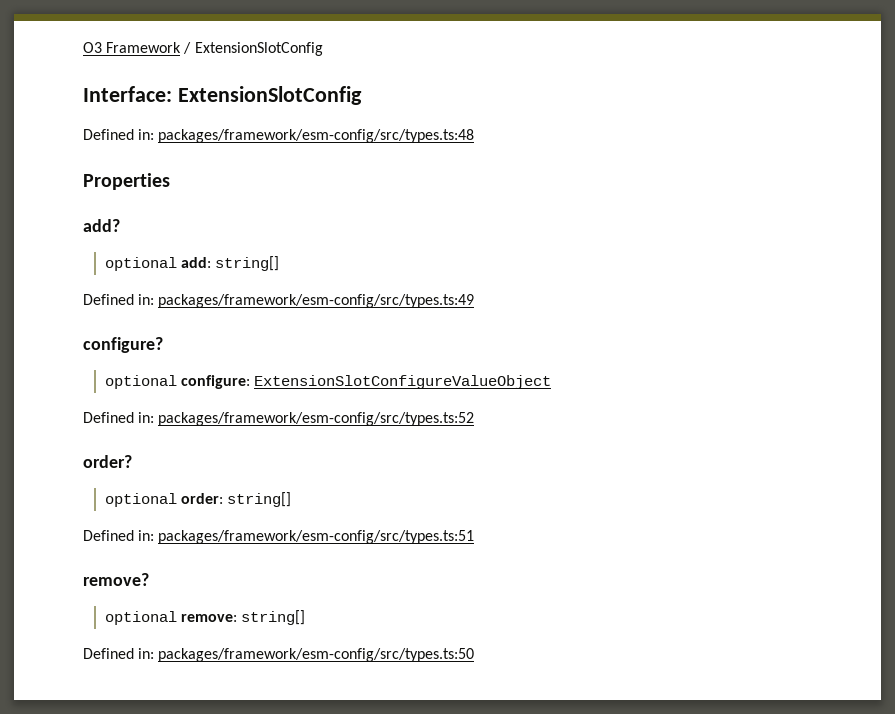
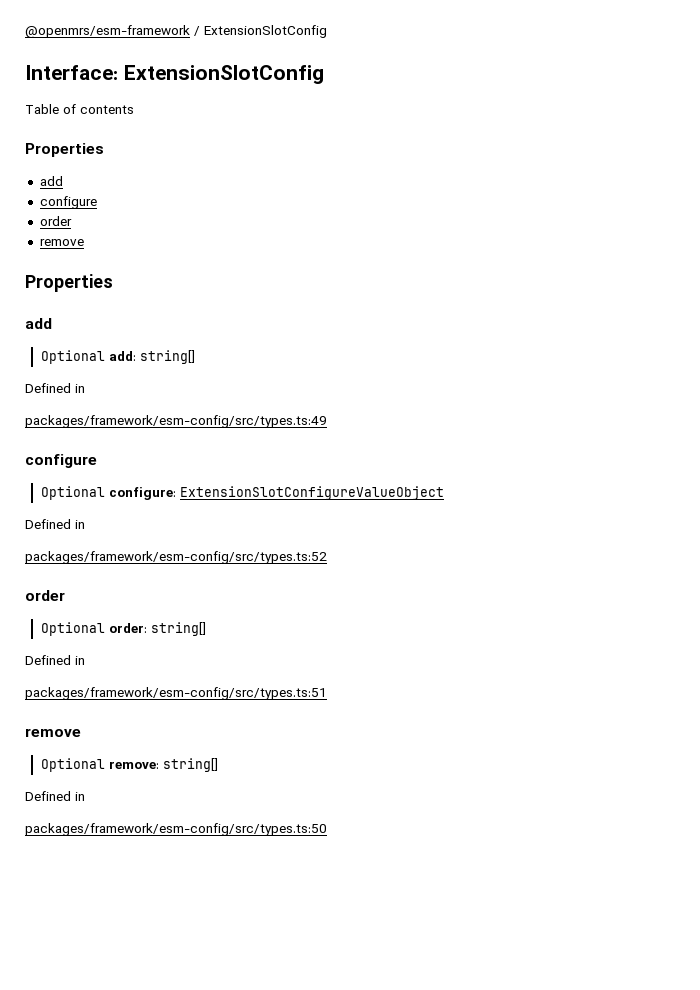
- O3 Framework / ExtensionSlotConfig
+ @openmrs/esm-framework / ExtensionSlotConfig
- Defined in: packages/framework/esm-config/src/types.ts:48
+ Table of contents
  Properties
- add?
- optional add: string[]
- Defined in: packages/framework/esm-config/src/types.ts:49
- configure?
- optional configure: ExtensionSlotConfigureValueObject
- Defined in: packages/framework/esm-config/src/types.ts:52
- order?
- optional order: string[]
- Defined in: packages/framework/esm-config/src/types.ts:51
- remove?
- optional remove: string[]
- Defined in: packages/framework/esm-config/src/types.ts:50
+ add
+ configure
+ order
+ remove
+ Properties
+ add
+ Optional add: string[]
+ Defined in
+ packages/framework/esm-config/src/types.ts:49
+ configure
+ Optional configure: ExtensionSlotConfigureValueObject
+ Defined in
+ packages/framework/esm-config/src/types.ts:52
+ order
+ Optional order: string[]
+ Defined in
+ packages/framework/esm-config/src/types.ts:51
+ remove
+ Optional remove: string[]
+ Defined in
+ packages/framework/esm-config/src/types.ts:50

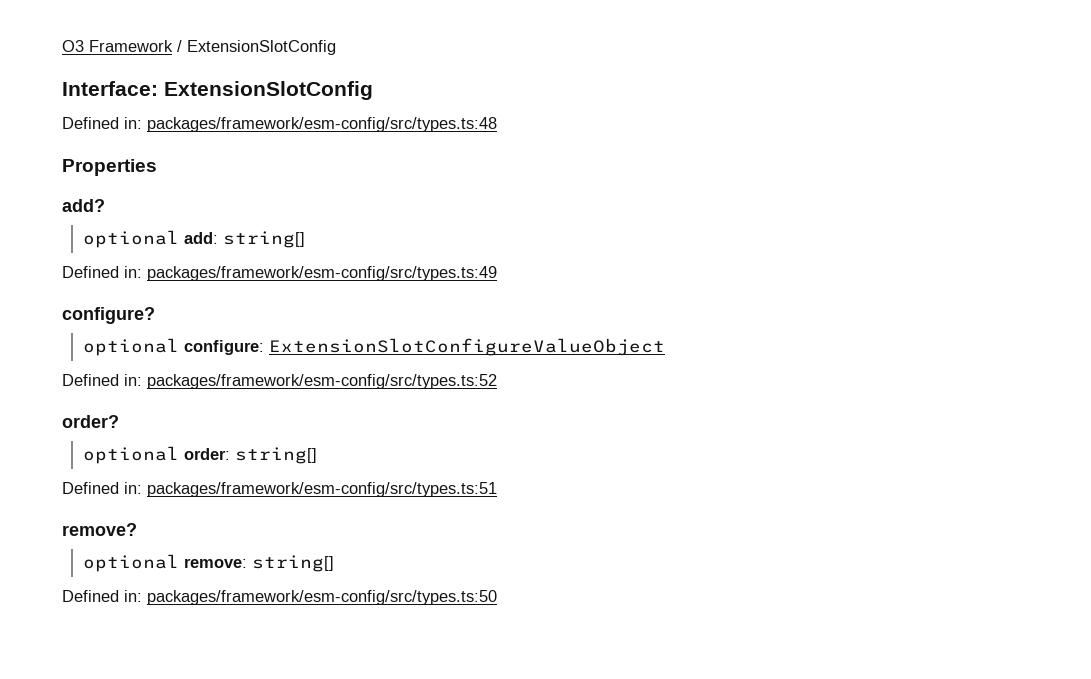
- @openmrs/esm-framework / ExtensionSlotConfig
+ O3 Framework / ExtensionSlotConfig
- Table of contents
+ Defined in: packages/framework/esm-config/src/types.ts:48
  Properties
- add
- configure
- order
- remove
- Properties
- add
- Optional add: string[]
- Defined in
- packages/framework/esm-config/src/types.ts:49
- configure
- Optional configure: ExtensionSlotConfigureValueObject
- Defined in
- packages/framework/esm-config/src/types.ts:52
- order
- Optional order: string[]
- Defined in
- packages/framework/esm-config/src/types.ts:51
- remove
- Optional remove: string[]
- Defined in
- packages/framework/esm-config/src/types.ts:50
+ add?
+ optional add: string[]
+ Defined in: packages/framework/esm-config/src/types.ts:49
+ configure?
+ optional configure: ExtensionSlotConfigureValueObject
+ Defined in: packages/framework/esm-config/src/types.ts:52
+ order?
+ optional order: string[]
+ Defined in: packages/framework/esm-config/src/types.ts:51
+ remove?
+ optional remove: string[]
+ Defined in: packages/framework/esm-config/src/types.ts:50

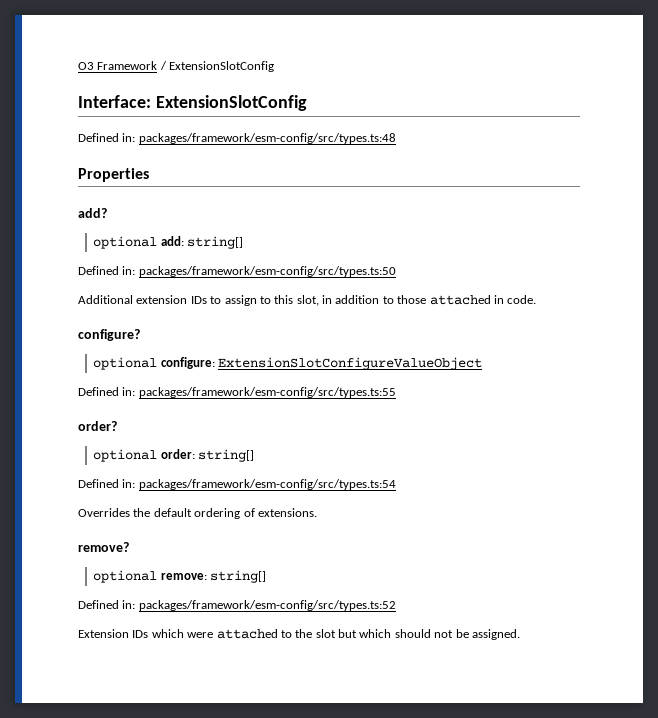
- Defined in: packages/framework/esm-config/src/types.ts:49
+ Defined in: packages/framework/esm-config/src/types.ts:50
+ Additional extension IDs to assign to this slot, in addition to those attached in code.
- Defined in: packages/framework/esm-config/src/types.ts:52
+ Defined in: packages/framework/esm-config/src/types.ts:55
- Defined in: packages/framework/esm-config/src/types.ts:51
+ Defined in: packages/framework/esm-config/src/types.ts:54
+ Overrides the default ordering of extensions.
- Defined in: packages/framework/esm-config/src/types.ts:50
+ Defined in: packages/framework/esm-config/src/types.ts:52
+ Extension IDs which were attached to the slot but which should not be assigned.

